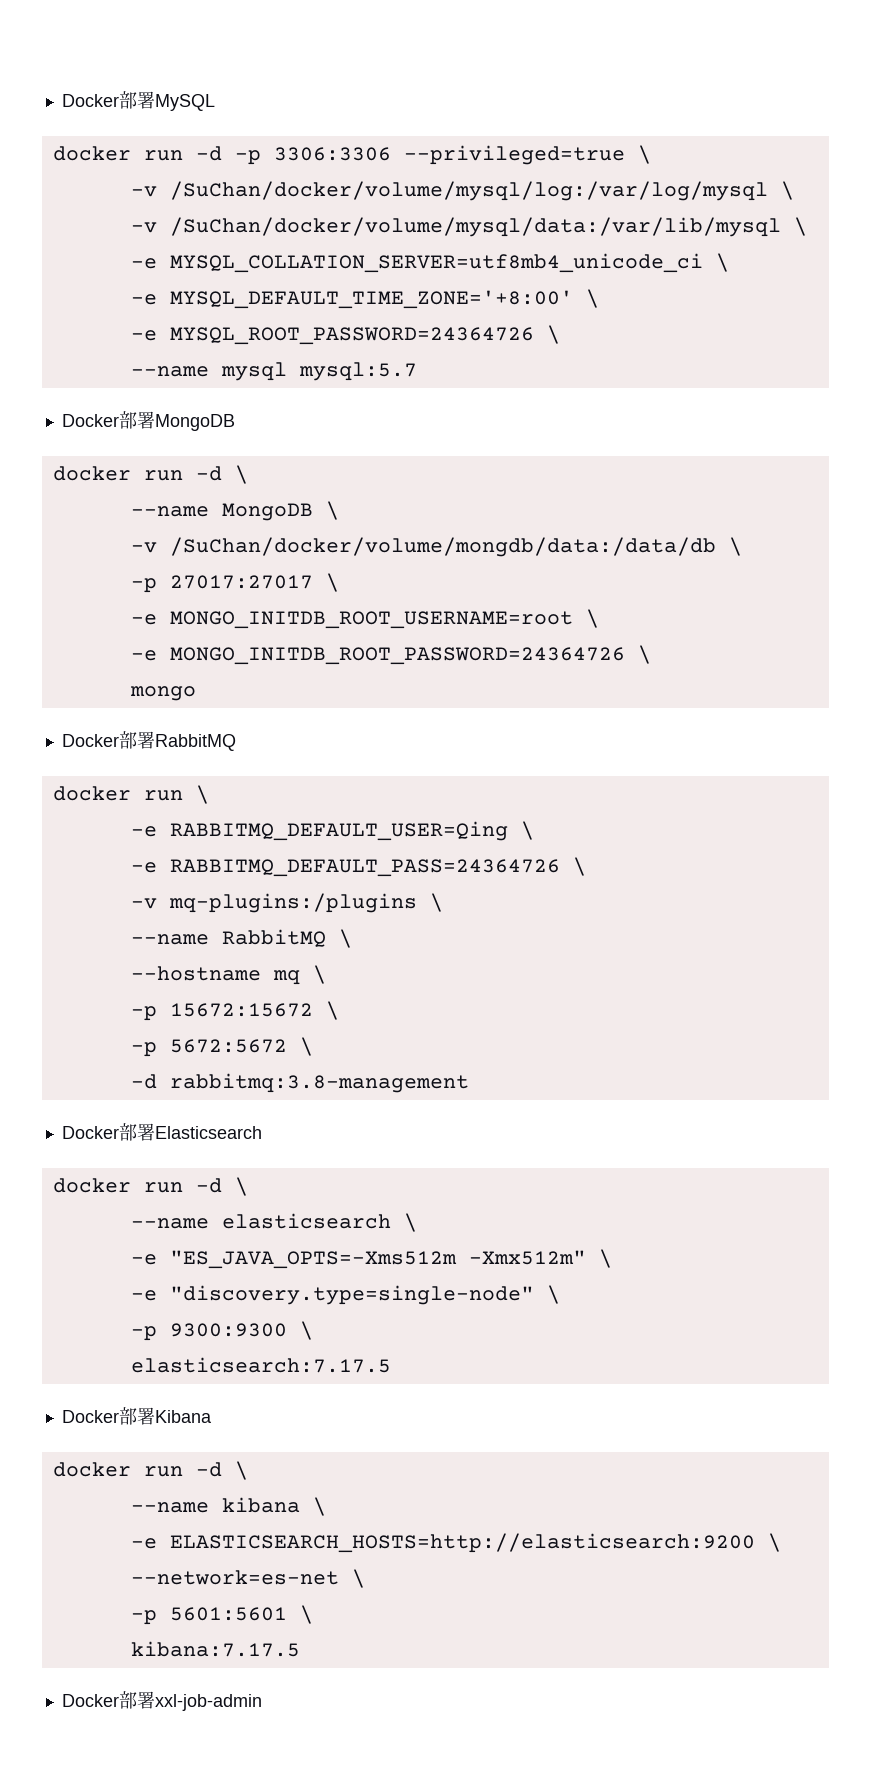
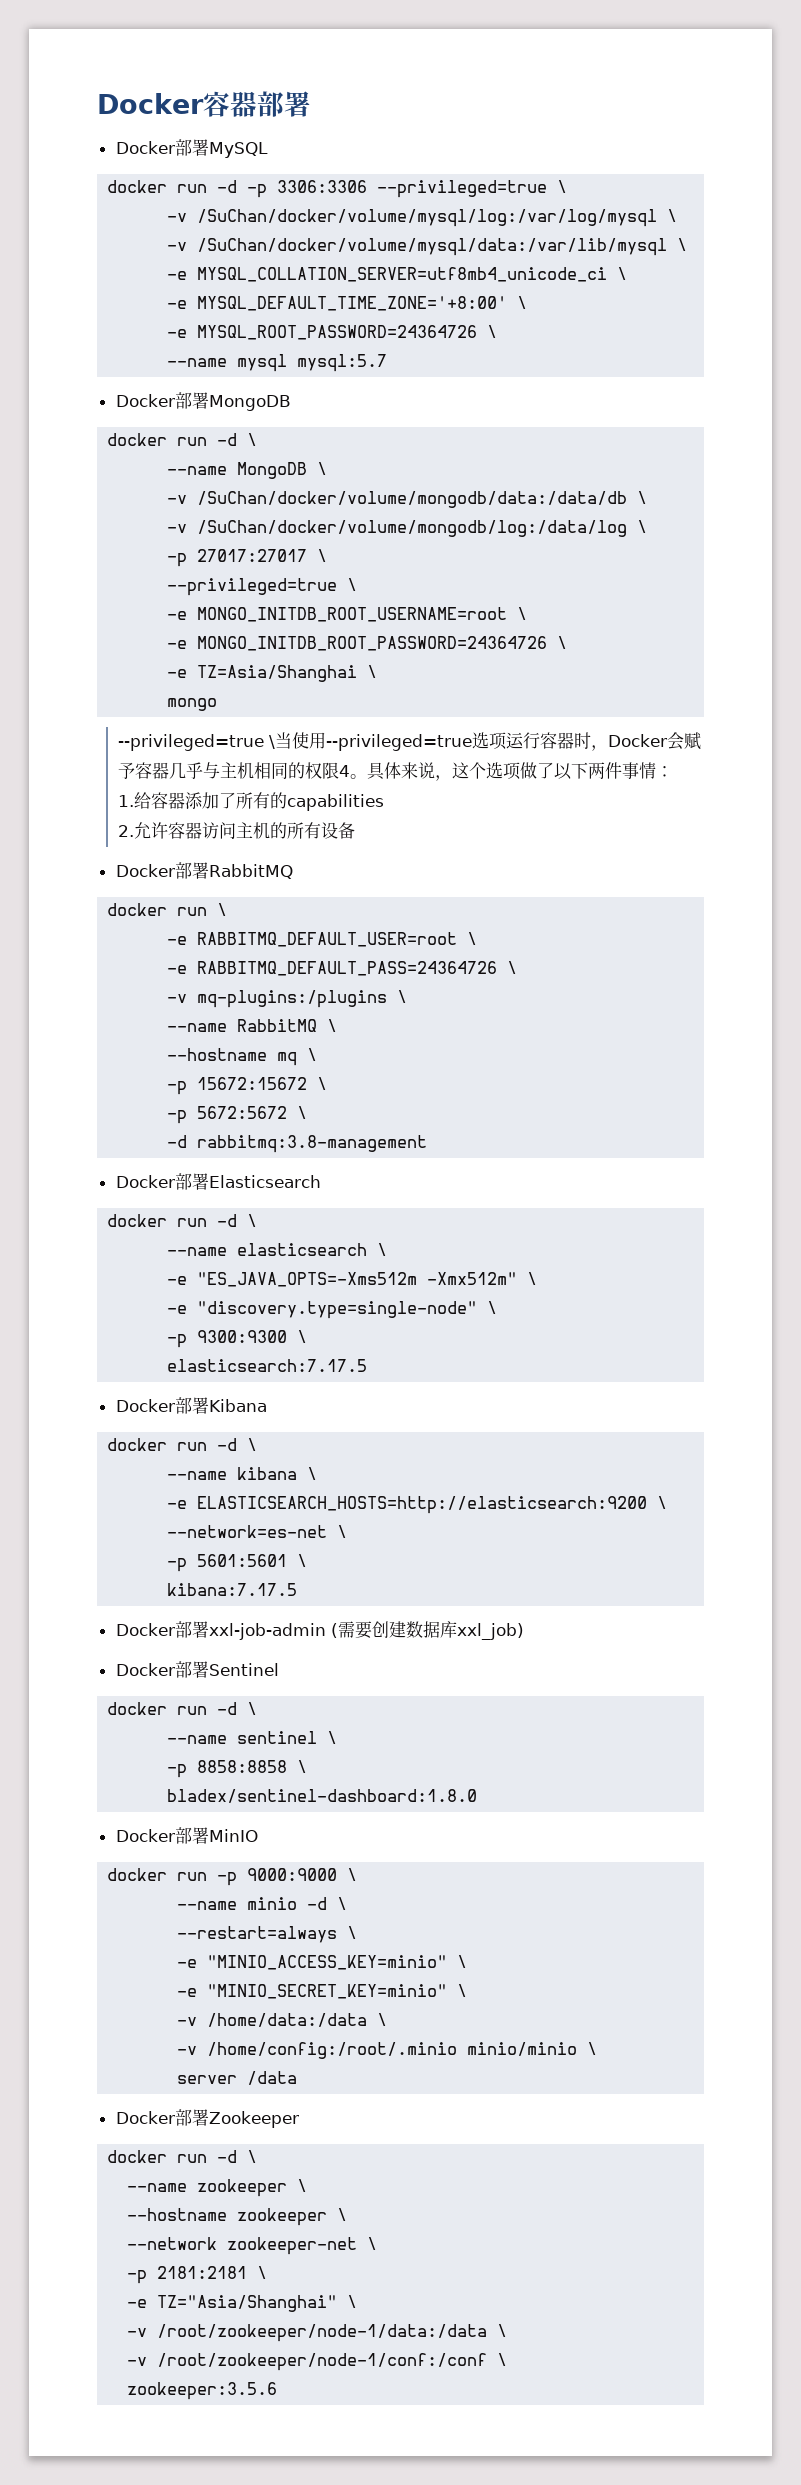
+ Docker容器部署
- -v /SuChan/docker/volume/mongdb/data:/data/db \
+ -v /SuChan/docker/volume/mongodb/data:/data/db \
+ -v /SuChan/docker/volume/mongodb/log:/data/log \
  -p 27017:27017 \
+ --privileged=true \
+ -e TZ=Asia/Shanghai \
  mongo
+ --privileged=true \当使用--privileged=true选项运行容器时，Docker会赋予容器几乎与主机相同的权限4。具体来说，这个选项做了以下两件事情：
+ 1.给容器添加了所有的capabilities
+ 2.允许容器访问主机的所有设备
- -e RABBITMQ_DEFAULT_USER=Qing \
+ -e RABBITMQ_DEFAULT_USER=root \
- Docker部署xxl-job-admin
+ Docker部署xxl-job-admin (需要创建数据库xxl_job)
+ Docker部署Sentinel
+ docker run -d \
+ --name sentinel \
+ -p 8858:8858 \
+ bladex/sentinel-dashboard:1.8.0
+ Docker部署MinIO
+ docker run -p 9000:9000 \
+ --name minio -d \
+ --restart=always \
+ -e "MINIO_ACCESS_KEY=minio" \
+ -e "MINIO_SECRET_KEY=minio" \
+ -v /home/data:/data \
+ -v /home/config:/root/.minio minio/minio \
+ server /data
+ Docker部署Zookeeper
+ docker run -d \
+ --name zookeeper \
+ --hostname zookeeper \
+ --network zookeeper-net \
+ -p 2181:2181 \
+ -e TZ="Asia/Shanghai" \
+ -v /root/zookeeper/node-1/data:/data \
+ -v /root/zookeeper/node-1/conf:/conf \
+ zookeeper:3.5.6

